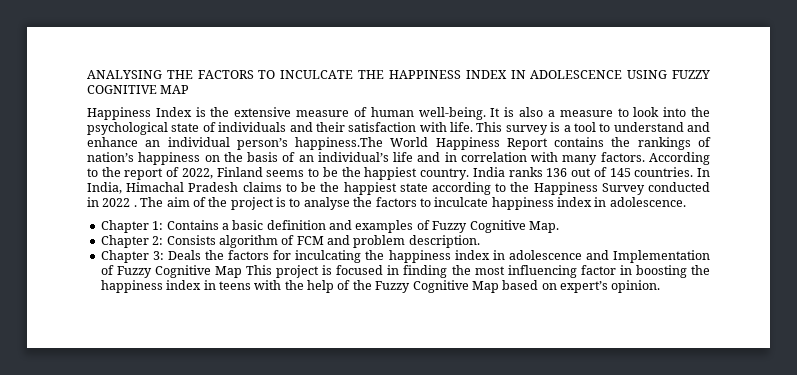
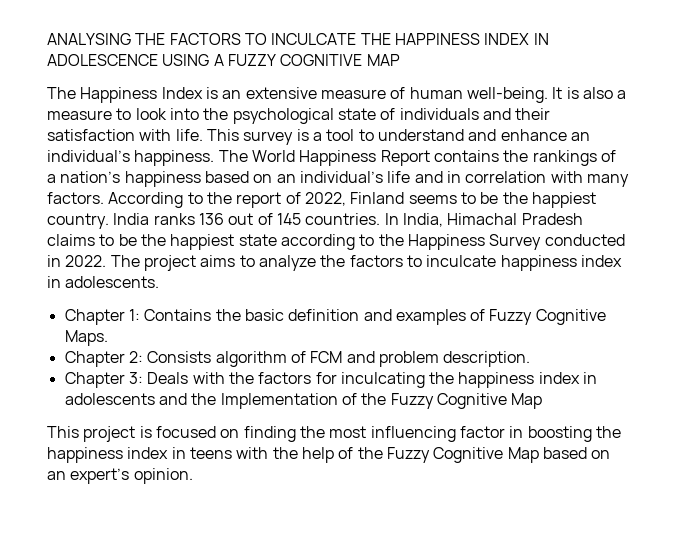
- ANALYSING THE FACTORS TO INCULCATE THE HAPPINESS INDEX IN ADOLESCENCE USING FUZZY COGNITIVE MAP
+ ANALYSING THE FACTORS TO INCULCATE THE HAPPINESS INDEX IN ADOLESCENCE USING A FUZZY COGNITIVE MAP
- Happiness Index is the extensive measure of human well-being.
+ The Happiness Index is an extensive measure of human well-being.
- This survey is a tool to understand and enhance an individual person’s happiness.The World Happiness Report contains the rankings of nation’s happiness on the basis of an individual’s life and in correlation with many factors.
+ This survey is a tool to understand and enhance an individual’s happiness. The World Happiness Report contains the rankings of a nation’s happiness based on an individual’s life and in correlation with many factors.
- In India, Himachal Pradesh claims to be the happiest state according to the Happiness Survey conducted in 2022 . The aim of the project is to analyse the factors to inculcate happiness index in adolescence.
+ In India, Himachal Pradesh claims to be the happiest state according to the Happiness Survey conducted in 2022. The project aims to analyze the factors to inculcate happiness index in adolescents.
- Chapter 1: Contains a basic definition and examples of Fuzzy Cognitive Map.
+ Chapter 1: Contains the basic definition and examples of Fuzzy Cognitive Maps.
- Chapter 3: Deals the factors for inculcating the happiness index in adolescence and Implementation of Fuzzy Cognitive Map This project is focused in finding the most influencing factor in boosting the happiness index in teens with the help of the Fuzzy Cognitive Map based on expert’s opinion.
+ Chapter 3: Deals with the factors for inculcating the happiness index in adolescents and the Implementation of the Fuzzy Cognitive Map
+ This project is focused on finding the most influencing factor in boosting the happiness index in teens with the help of the Fuzzy Cognitive Map based on an expert’s opinion.

